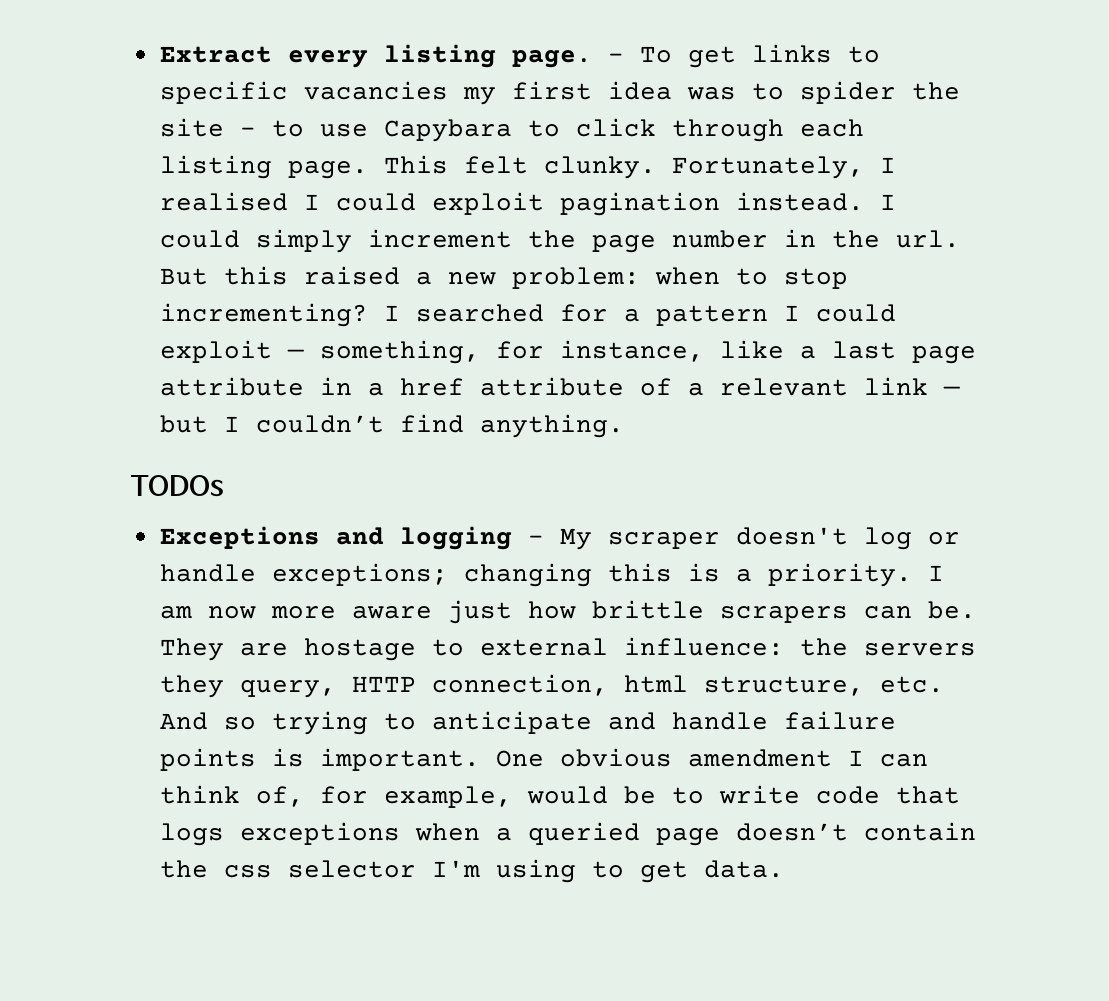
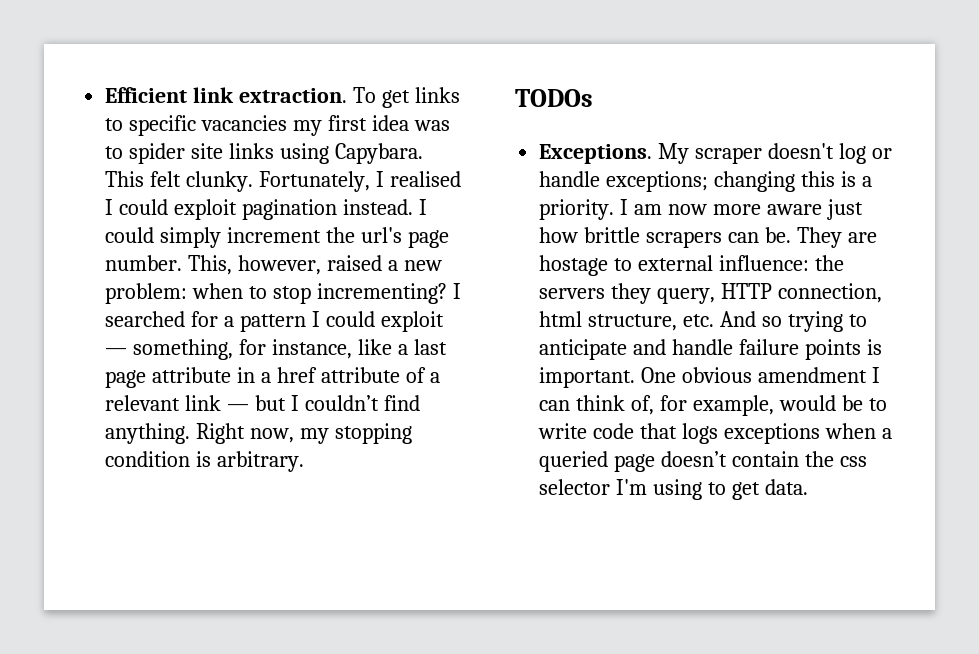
- Extract every listing page. - To get links to specific vacancies my first idea was to spider the site - to use Capybara to click through each listing page.
+ Efficient link extraction. To get links to specific vacancies my first idea was to spider site links using Capybara.
- I could simply increment the page number in the url. But this raised a new problem: when to stop incrementing?
+ I could simply increment the url's page number. This, however, raised a new problem: when to stop incrementing?
- I searched for a pattern I could exploit — something, for instance, like a last page attribute in a href attribute of a relevant link — but I couldn’t find anything.
+ I searched for a pattern I could exploit — something, for instance, like a last page attribute in a href attribute of a relevant link — but I couldn’t find anything. Right now, my stopping condition is arbitrary.
  TODOs
- Exceptions and logging - My scraper doesn't log or handle exceptions; changing this is a priority.
+ Exceptions. My scraper doesn't log or handle exceptions; changing this is a priority.

